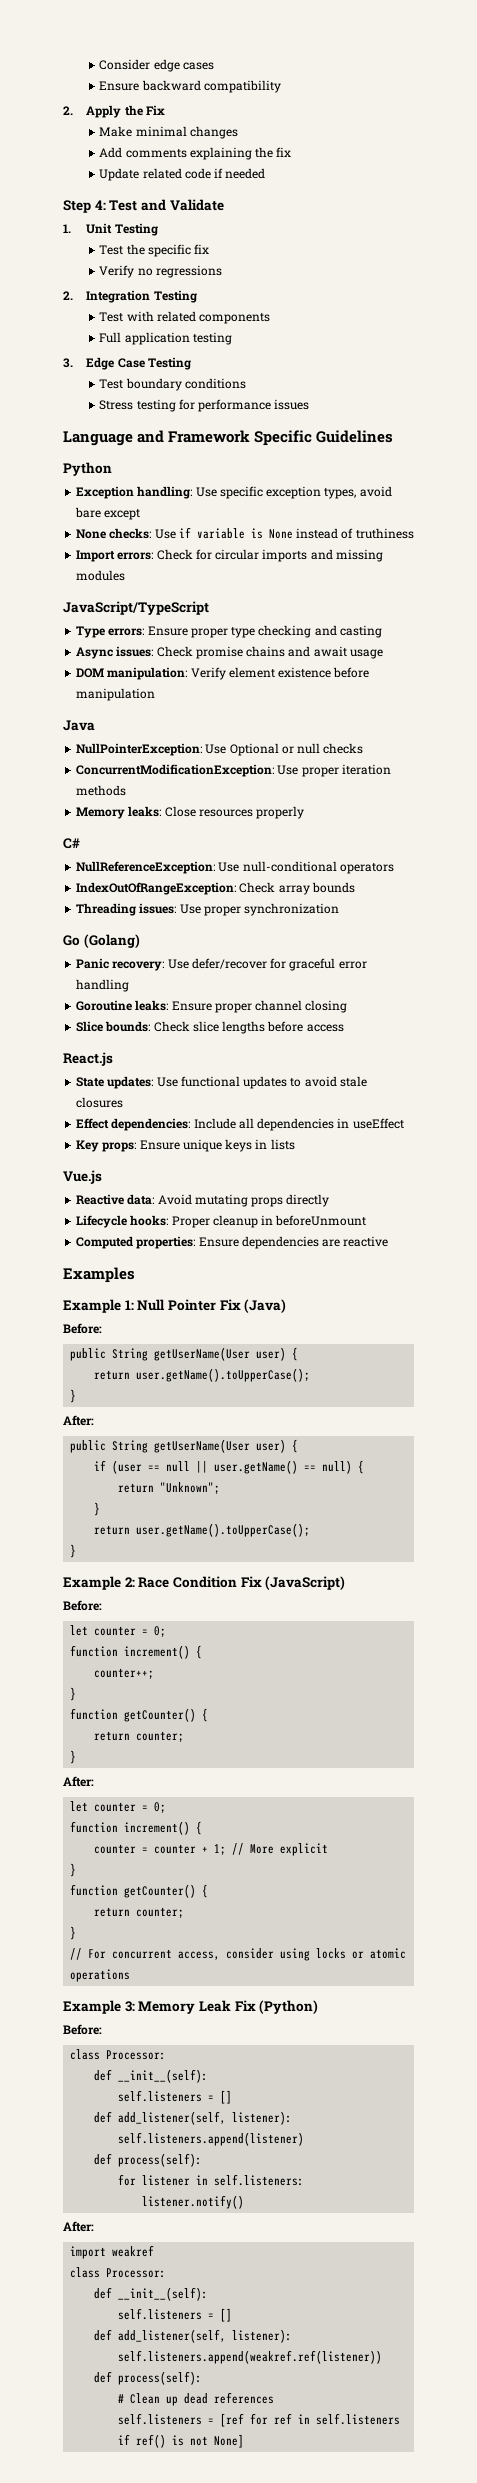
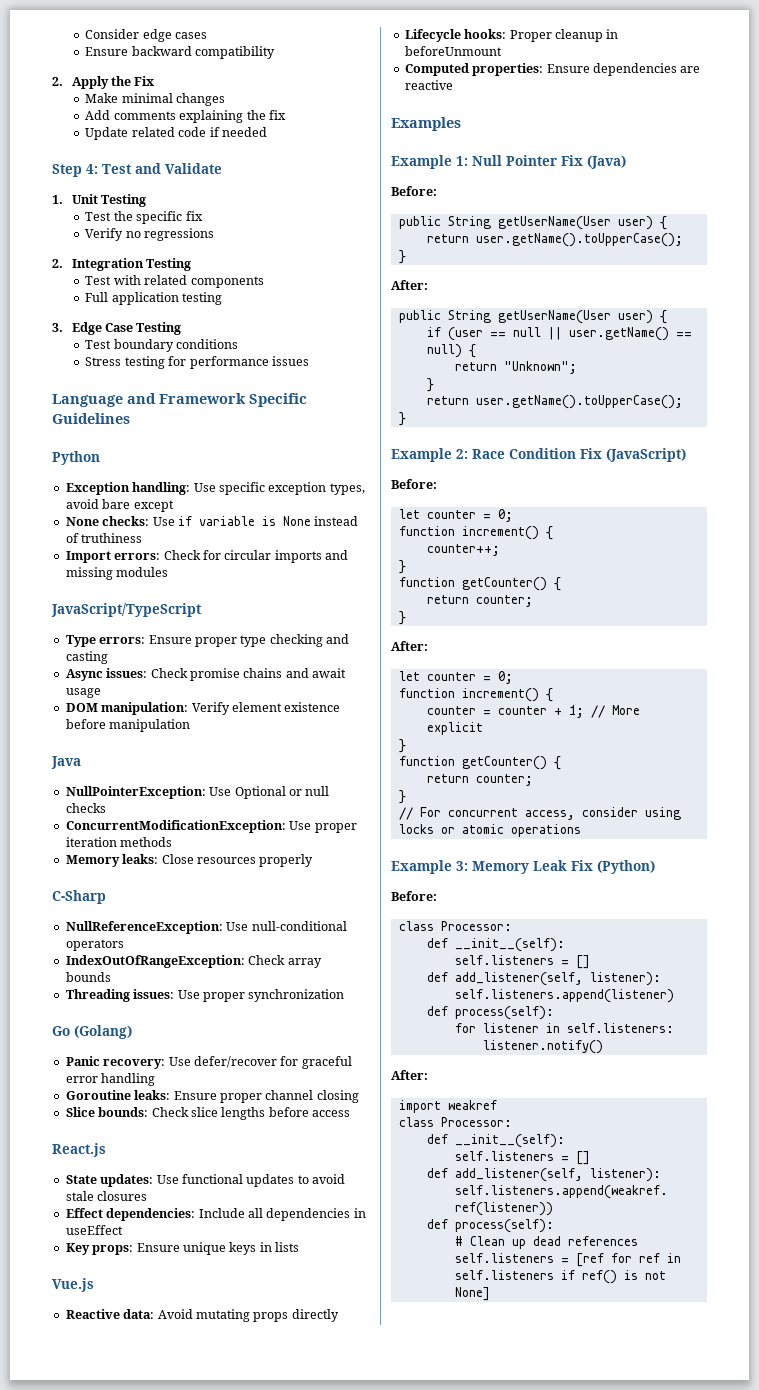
- C#
+ C-Sharp

